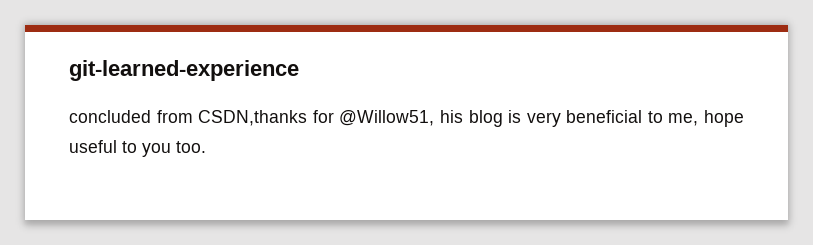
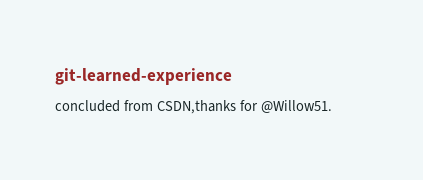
- concluded from CSDN,thanks for @Willow51, his blog is very beneficial to me, hope useful to you too.
+ concluded from CSDN,thanks for @Willow51.

